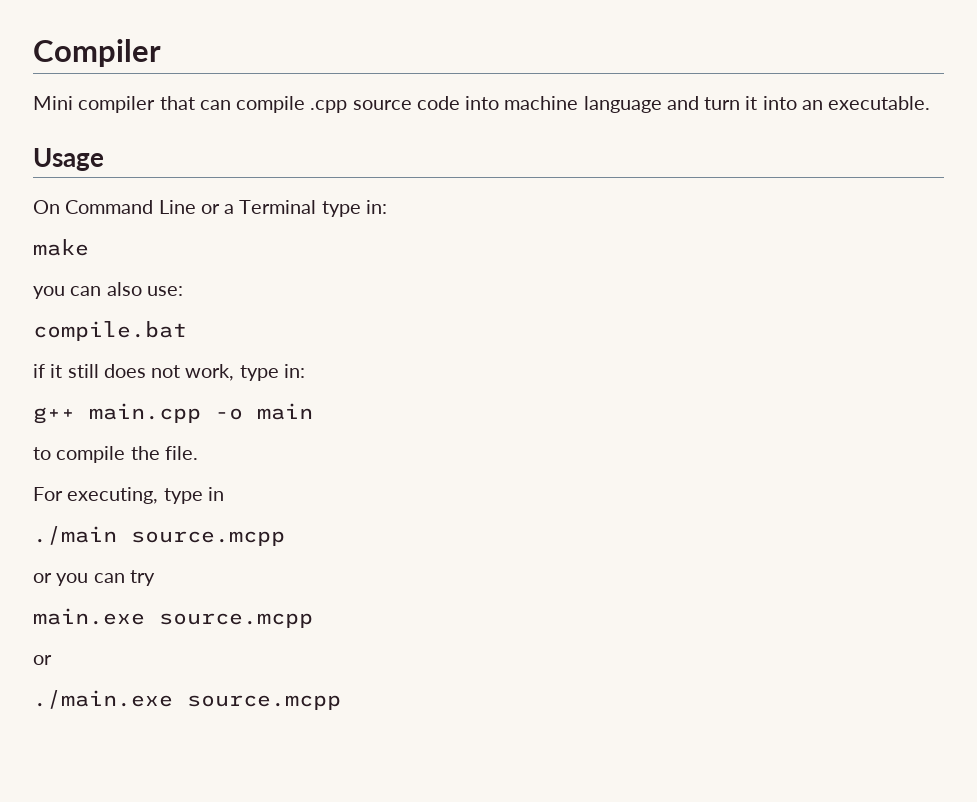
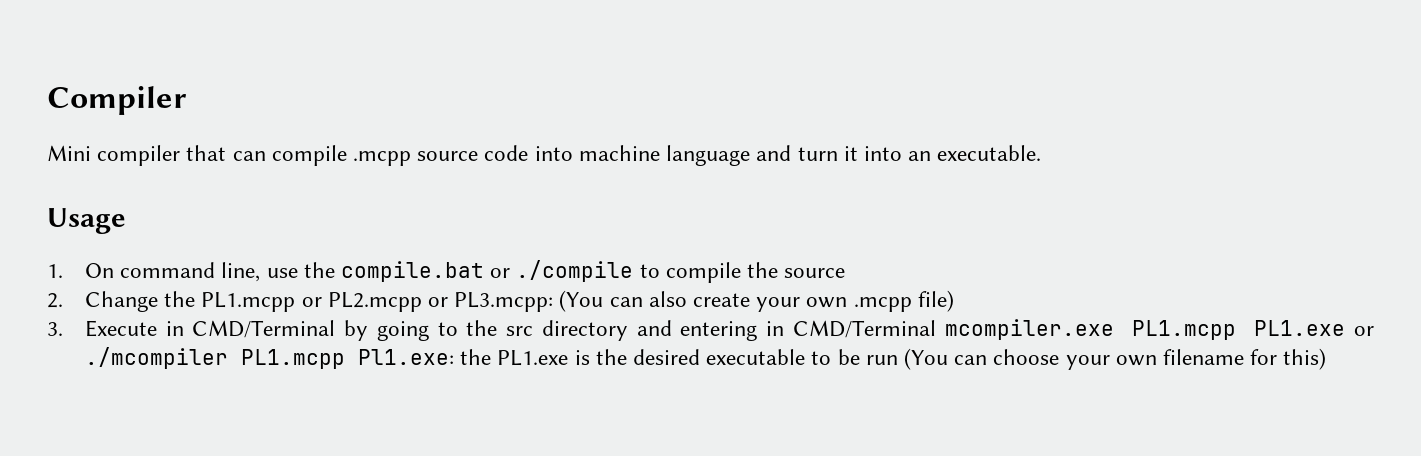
- Mini compiler that can compile .cpp source code into machine language and turn it into an executable.
+ Mini compiler that can compile .mcpp source code into machine language and turn it into an executable.
- On Command Line or a Terminal type in:
- make
- you can also use:
- compile.bat
- if it still does not work, type in:
- g++ main.cpp -o main
- to compile the file.
- For executing, type in
- ./main source.mcpp
- or you can try
- main.exe source.mcpp
- or
- ./main.exe source.mcpp
+ 1. On command line, use the compile.bat or ./compile to compile the source
+ 2. Change the PL1.mcpp or PL2.mcpp or PL3.mcpp: (You can also create your own .mcpp file)
+ 3. Execute in CMD/Terminal by going to the src directory and entering in CMD/Terminal mcompiler.exe PL1.mcpp PL1.exe or ./mcompiler PL1.mcpp Pl1.exe: the PL1.exe is the desired executable to be run (You can choose your own filename for this)

